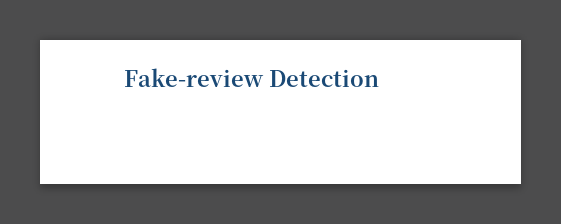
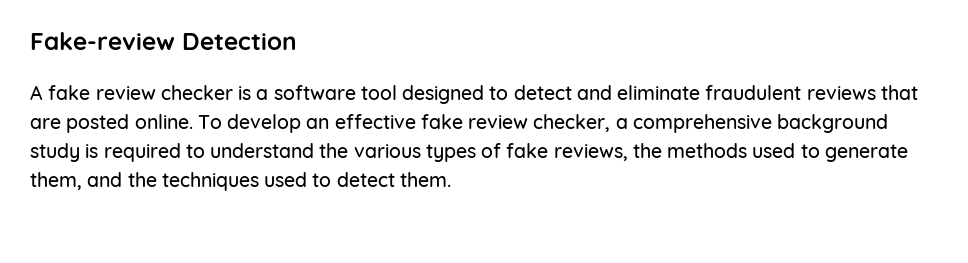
+ A fake review checker is a software tool designed to detect and eliminate fraudulent reviews that are posted online. To develop an effective fake review checker, a comprehensive background study is required to understand the various types of fake reviews, the methods used to generate them, and the techniques used to detect them.

